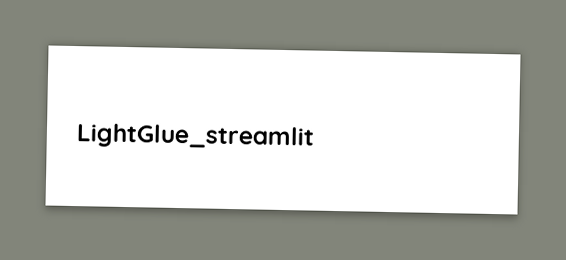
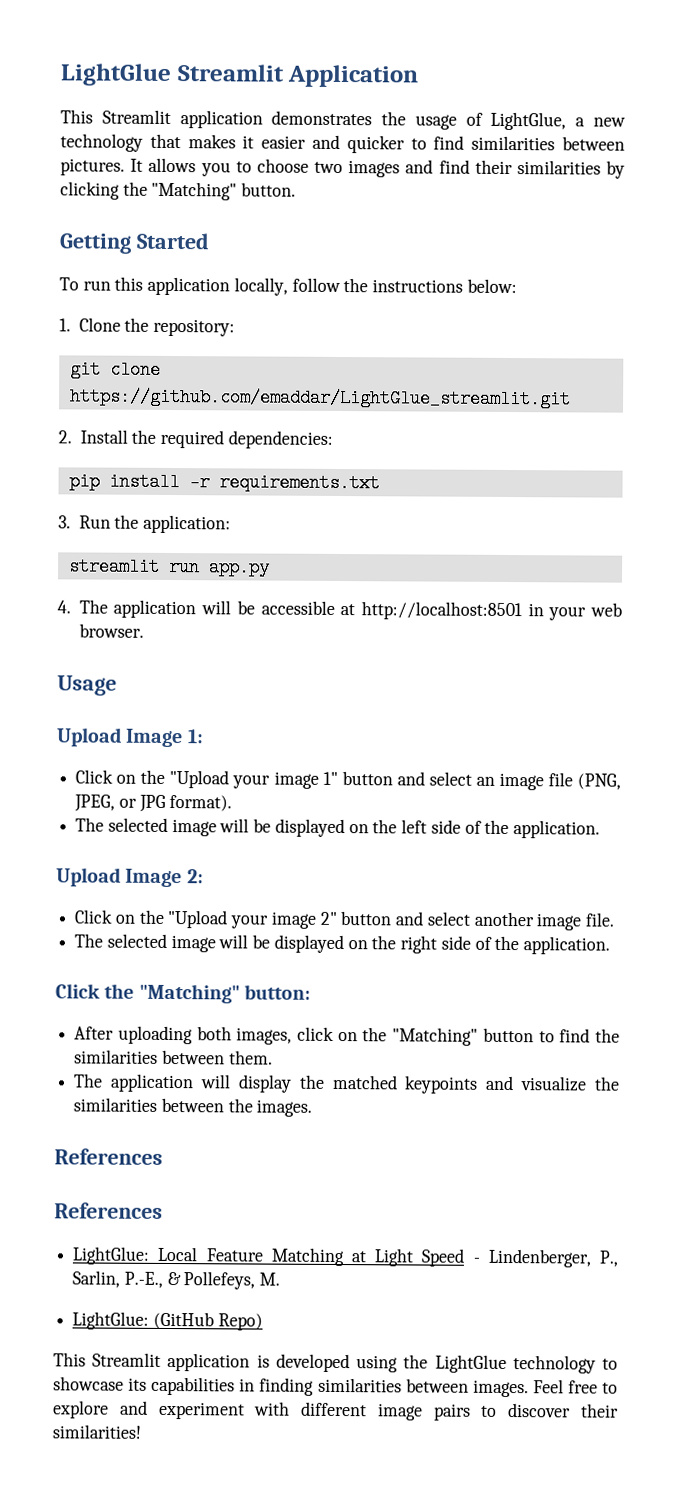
- LightGlue_streamlit
+ LightGlue Streamlit Application
+ This Streamlit application demonstrates the usage of LightGlue, a new technology that makes it easier and quicker to find similarities between pictures. It allows you to choose two images and find their similarities by clicking the "Matching" button.
+ Getting Started
+ To run this application locally, follow the instructions below:
+ 1. Clone the repository:
+ git clone https://github.com/emaddar/LightGlue_streamlit.git
+ 2. Install the required dependencies:
+ pip install -r requirements.txt
+ 3. Run the application:
+ streamlit run app.py
+ 4. The application will be accessible at http://localhost:8501 in your web browser.
+ Usage
+ Upload Image 1:
+ Click on the "Upload your image 1" button and select an image file (PNG, JPEG, or JPG format).
+ The selected image will be displayed on the left side of the application.
+ Upload Image 2:
+ Click on the "Upload your image 2" button and select another image file.
+ The selected image will be displayed on the right side of the application.
+ Click the "Matching" button:
+ After uploading both images, click on the "Matching" button to find the similarities between them.
+ The application will display the matched keypoints and visualize the similarities between the images.
+ References
+ References
+ LightGlue: Local Feature Matching at Light Speed - Lindenberger, P., Sarlin, P.-E., & Pollefeys, M.
+ LightGlue: (GitHub Repo)
+ This Streamlit application is developed using the LightGlue technology to showcase its capabilities in finding similarities between images. Feel free to explore and experiment with different image pairs to discover their similarities!

